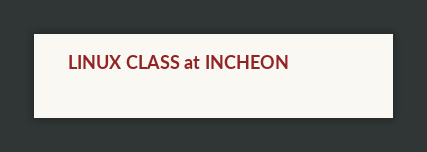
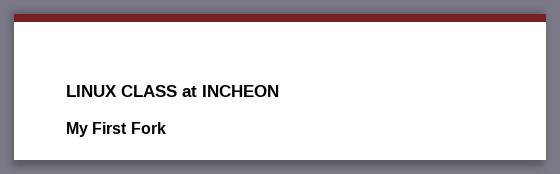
+ My First Fork

